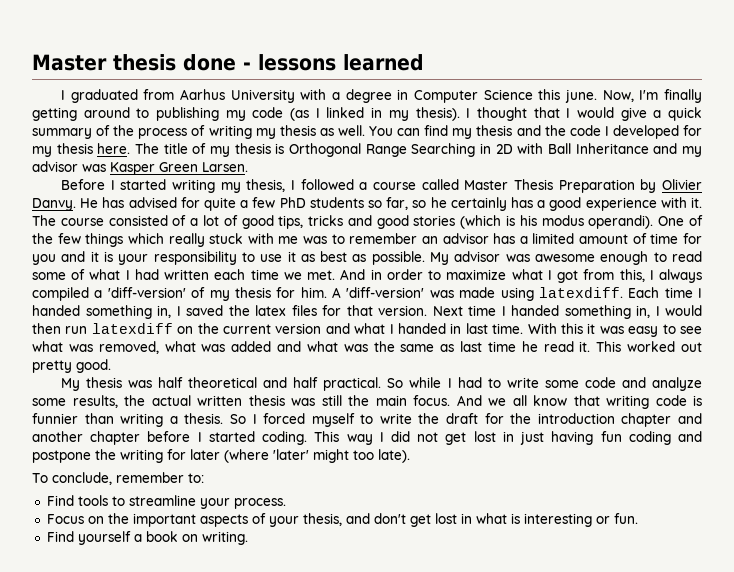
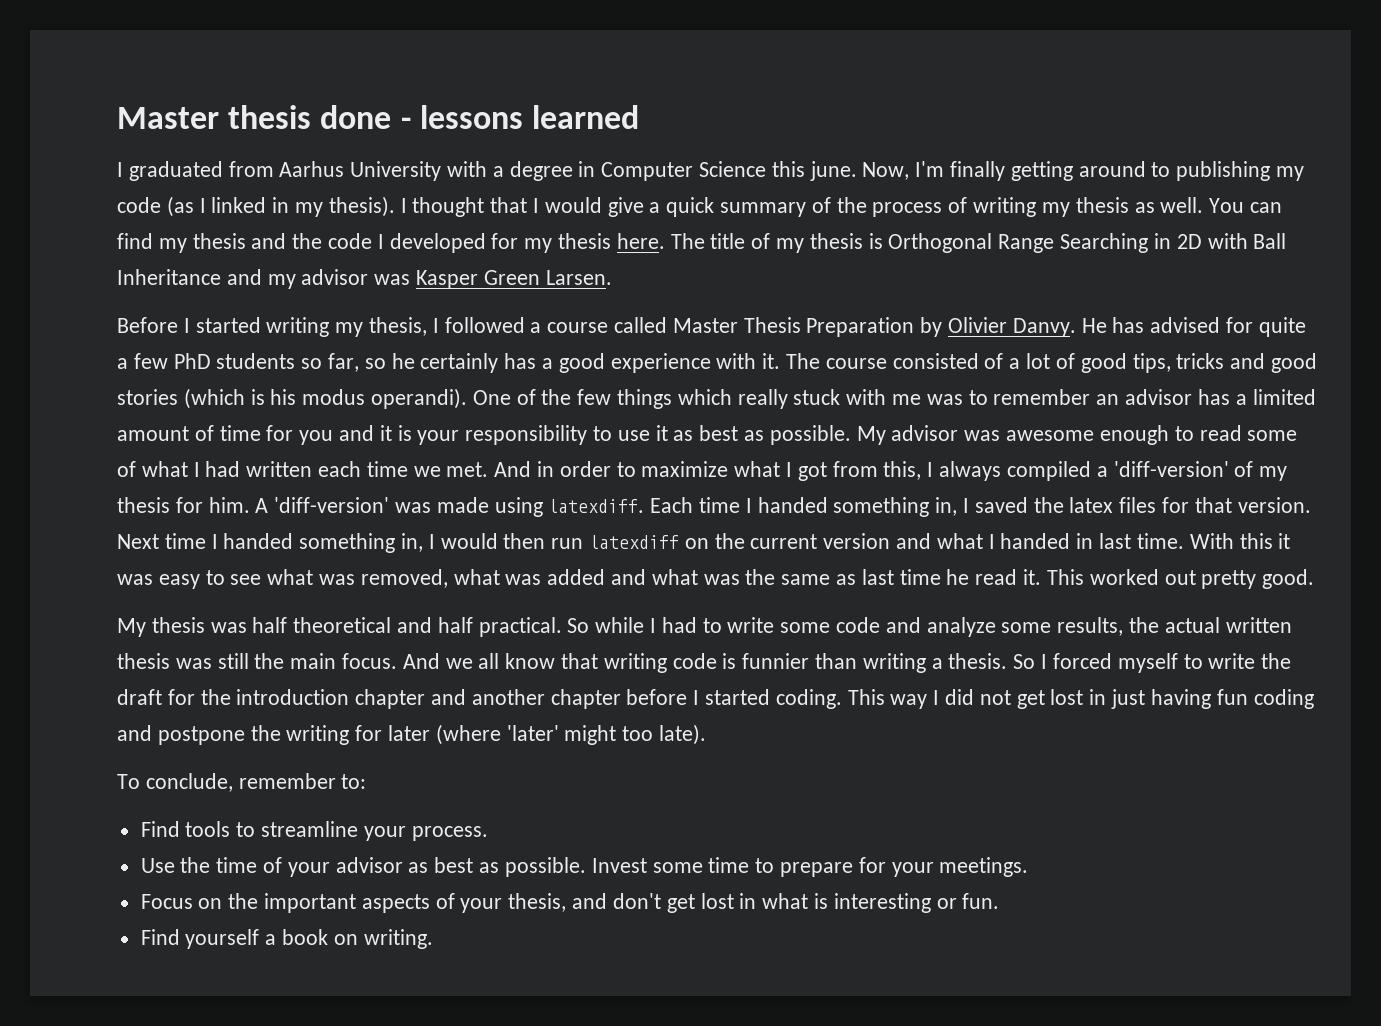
+ Use the time of your advisor as best as possible. Invest some time to prepare for your meetings.

